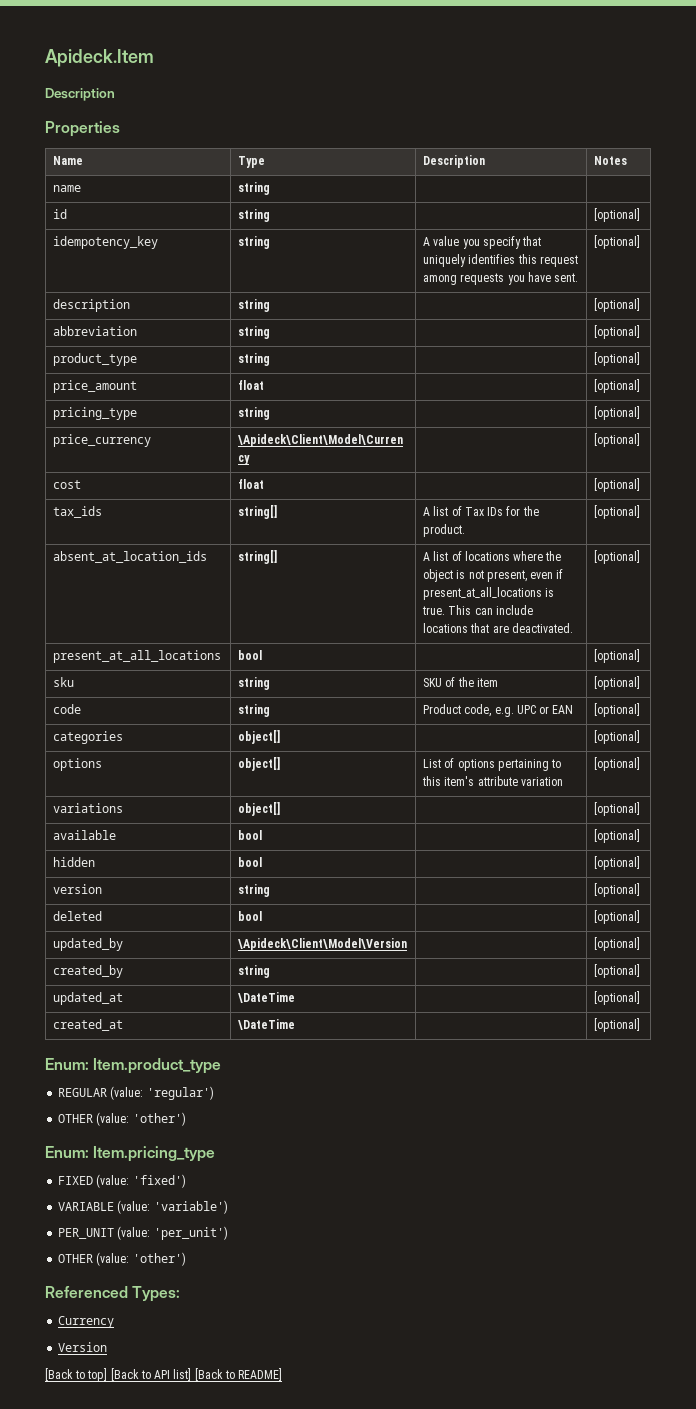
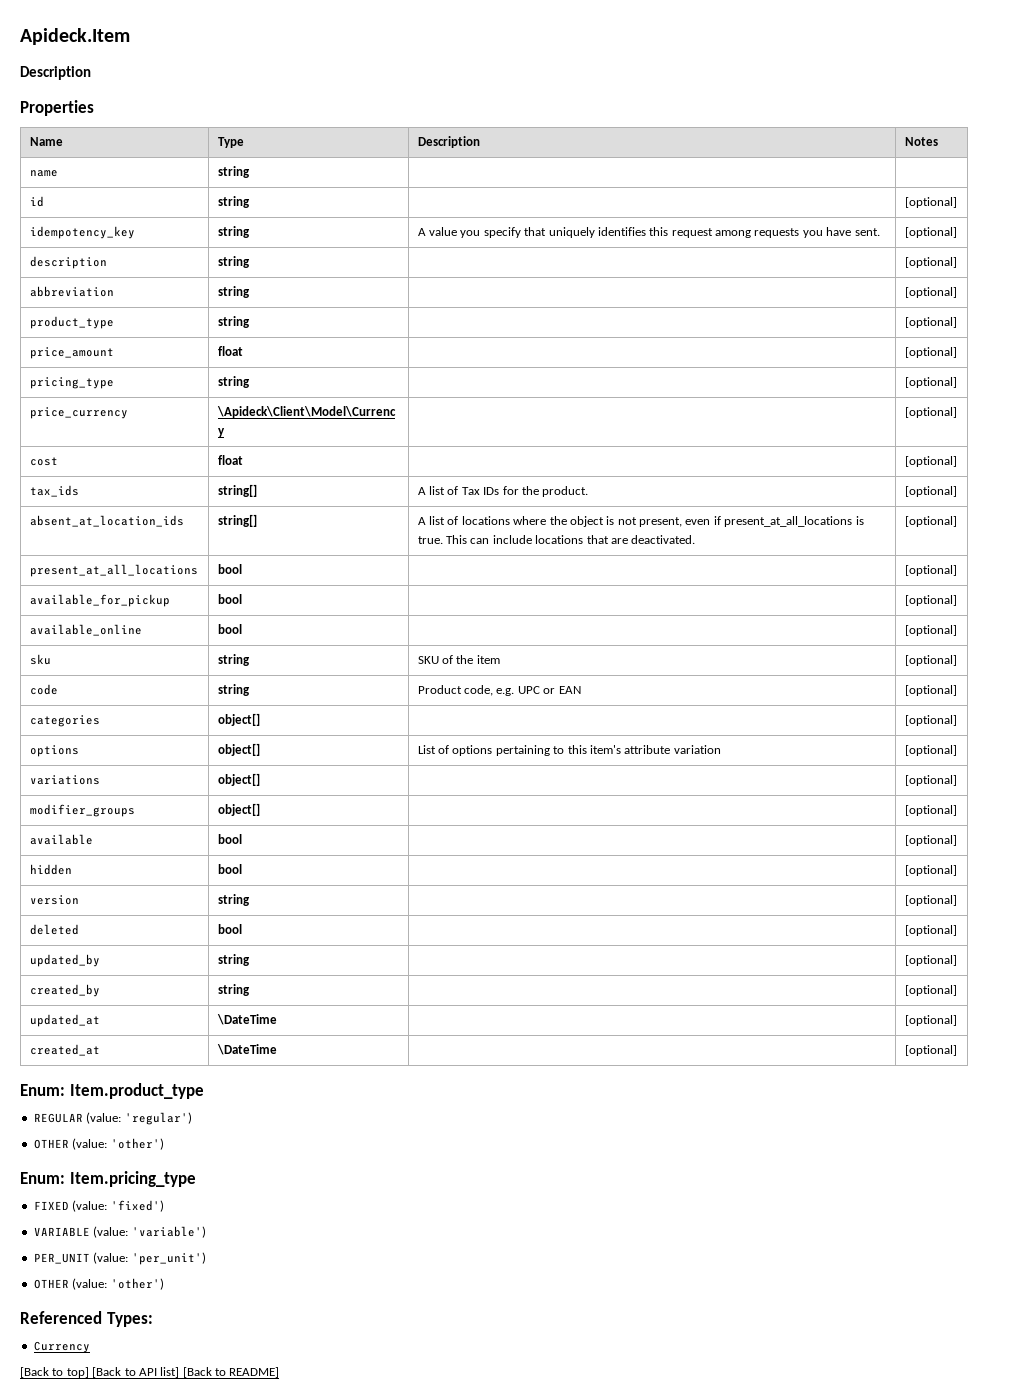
+ available_for_pickup | bool | | [optional]
+ available_online | bool | | [optional]
+ modifier_groups | object[] | | [optional]
- updated_by | \Apideck\Client\Model\Version | | [optional]
+ updated_by | string | | [optional]
- Version

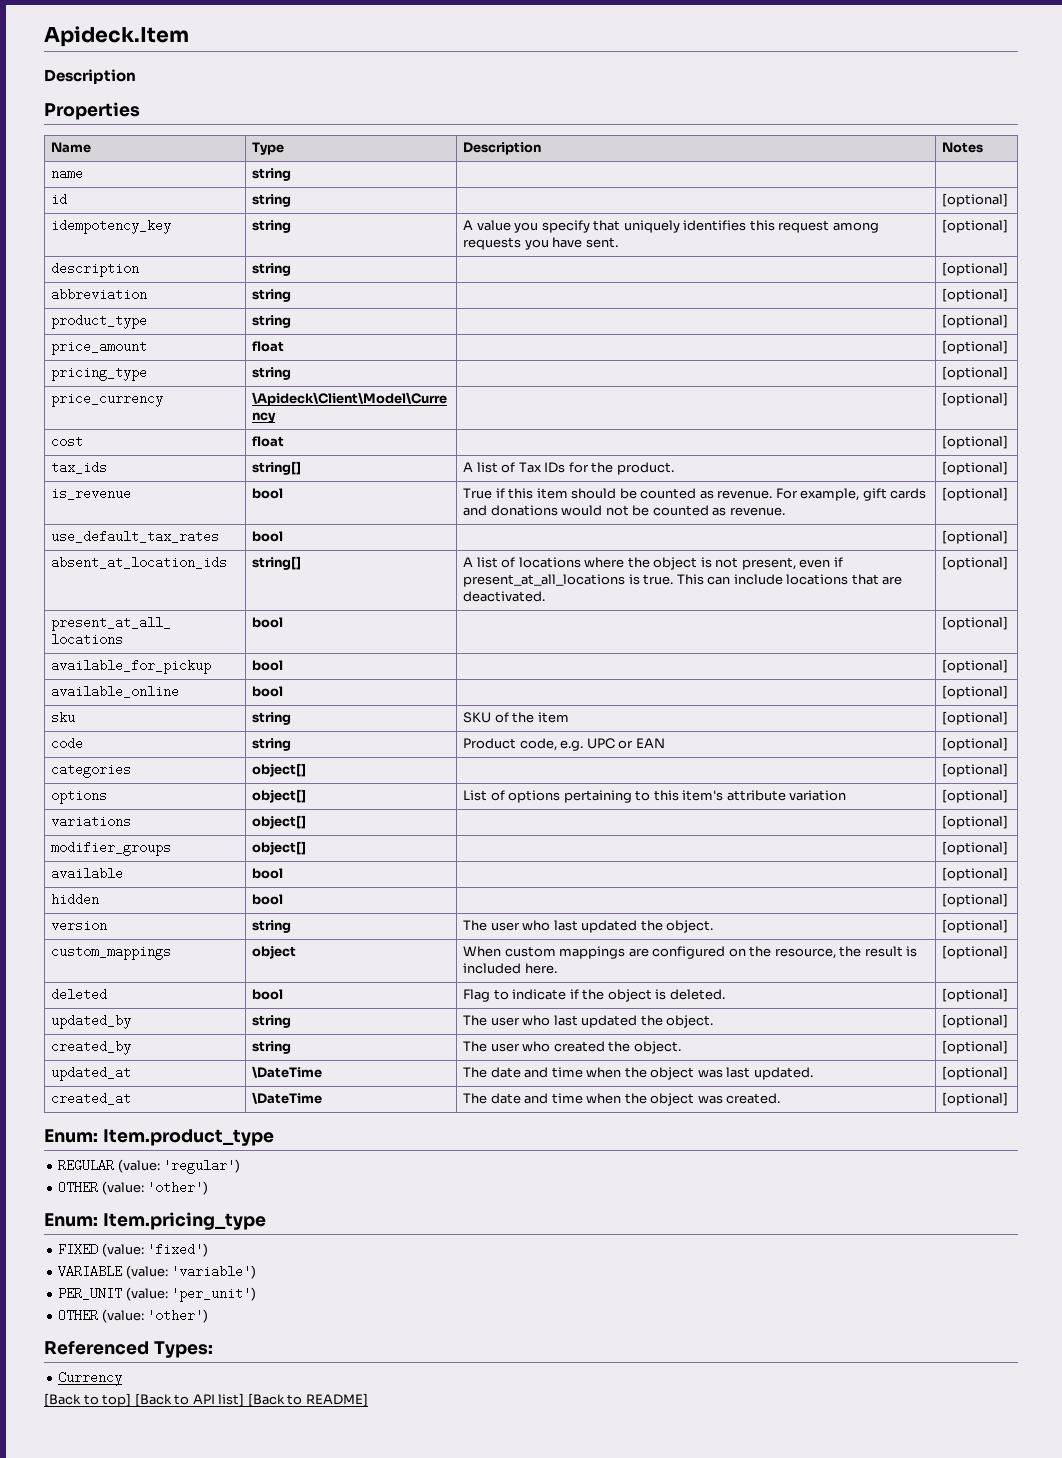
+ is_revenue | bool | True if this item should be counted as revenue. For example, gift cards and donations would not be counted as revenue. | [optional]
+ use_default_tax_rates | bool | | [optional]
- version | string | | [optional]
- deleted | bool | | [optional]
- updated_by | string | | [optional]
- created_by | string | | [optional]
- updated_at | \DateTime | | [optional]
- created_at | \DateTime | | [optional]
+ version | string | The user who last updated the object. | [optional]
+ custom_mappings | object | When custom mappings are configured on the resource, the result is included here. | [optional]
+ deleted | bool | Flag to indicate if the object is deleted. | [optional]
+ updated_by | string | The user who last updated the object. | [optional]
+ created_by | string | The user who created the object. | [optional]
+ updated_at | \DateTime | The date and time when the object was last updated. | [optional]
+ created_at | \DateTime | The date and time when the object was created. | [optional]

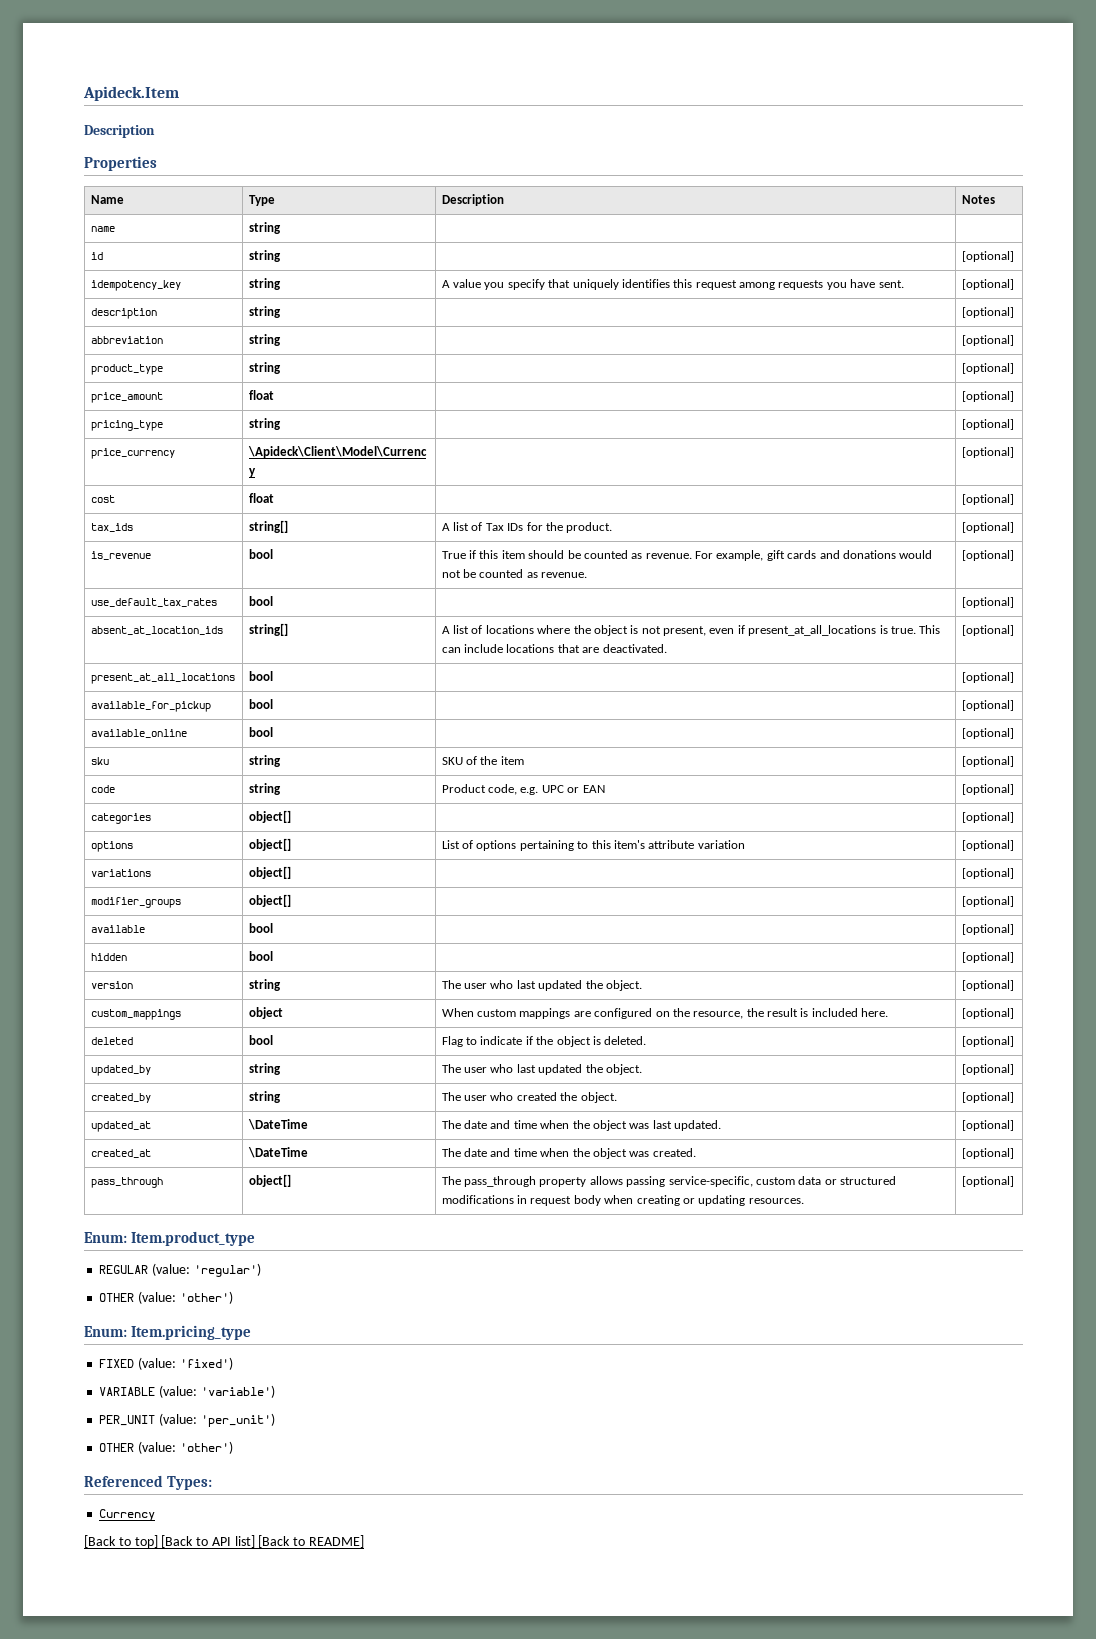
+ pass_through | object[] | The pass_through property allows passing service-specific, custom data or structured modifications in request body when creating or updating resources. | [optional]

